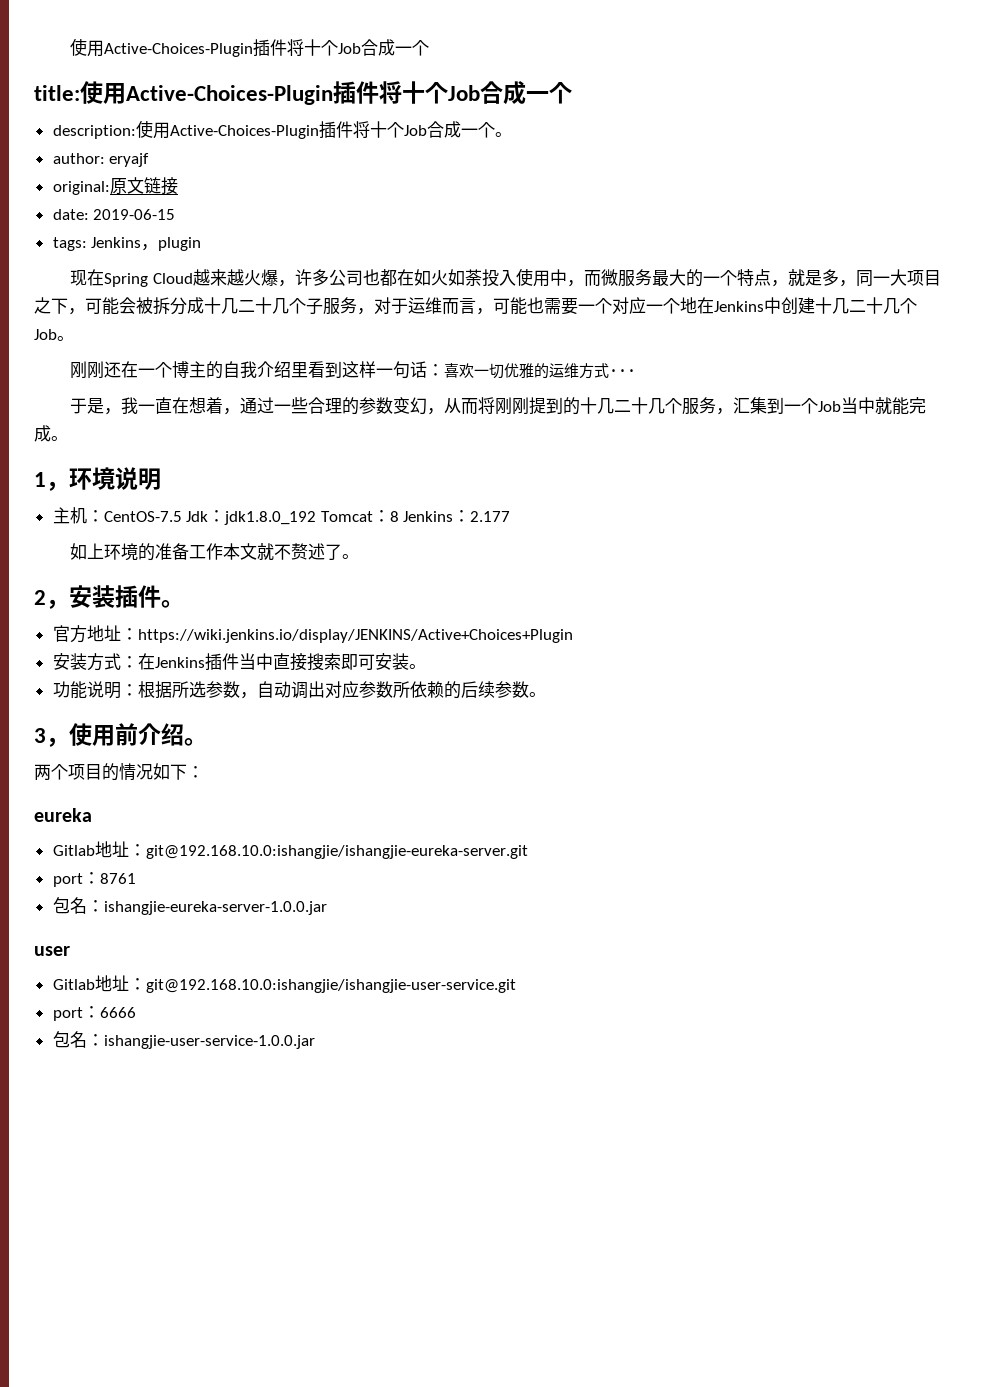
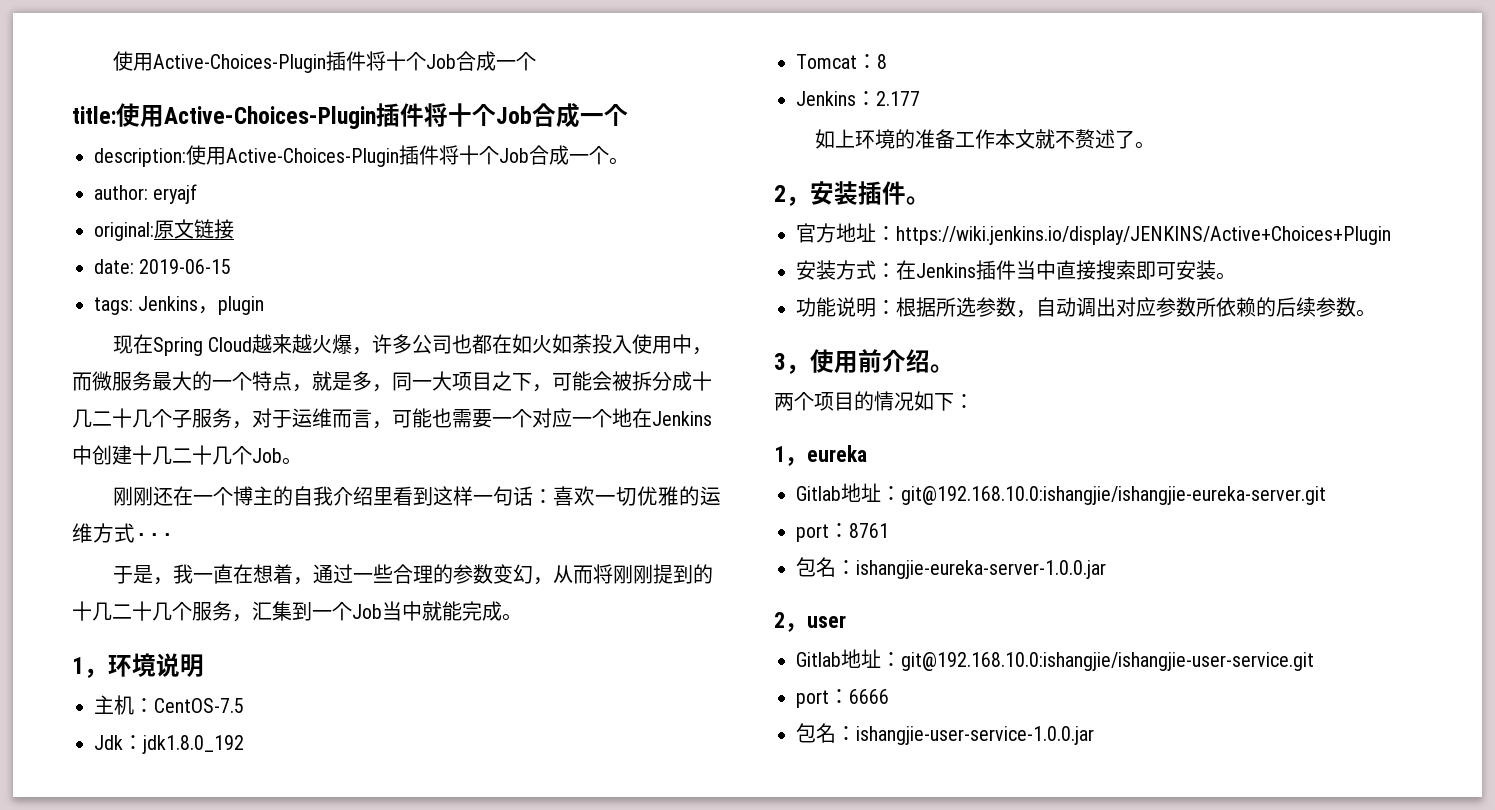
- 主机：CentOS-7.5 Jdk：jdk1.8.0_192 Tomcat：8 Jenkins：2.177
+ 主机：CentOS-7.5
+ Jdk：jdk1.8.0_192
+ Tomcat：8
+ Jenkins：2.177
- eureka
+ 1，eureka
- user
+ 2，user

